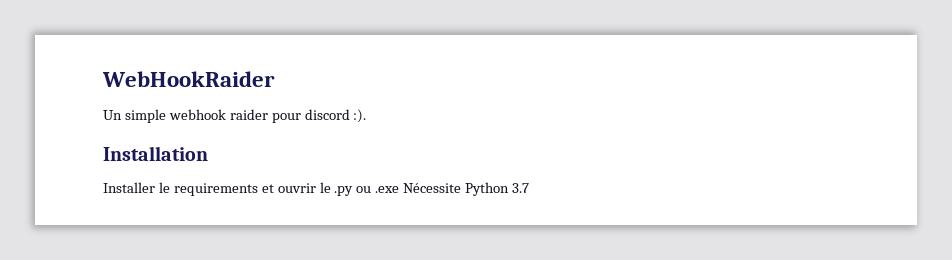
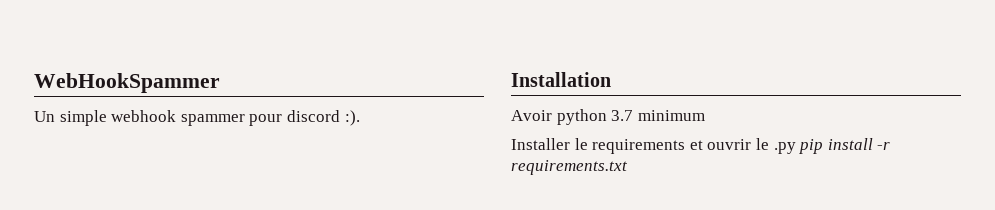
- WebHookRaider
+ WebHookSpammer
- Un simple webhook raider pour discord :).
+ Un simple webhook spammer pour discord :).
+ Avoir python 3.7 minimum
- Installer le requirements et ouvrir le .py ou .exe Nécessite Python 3.7
+ Installer le requirements et ouvrir le .py pip install -r requirements.txt

